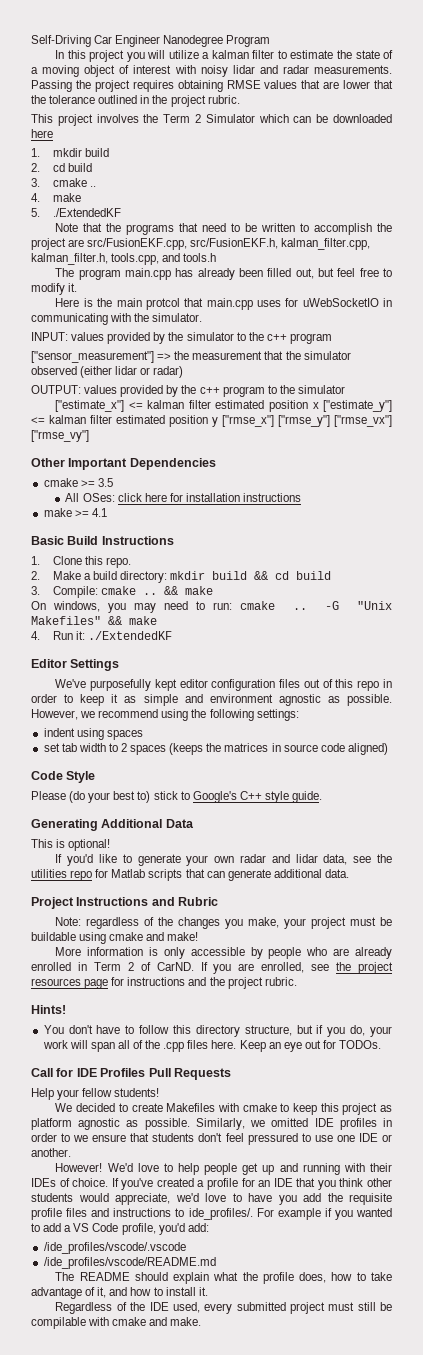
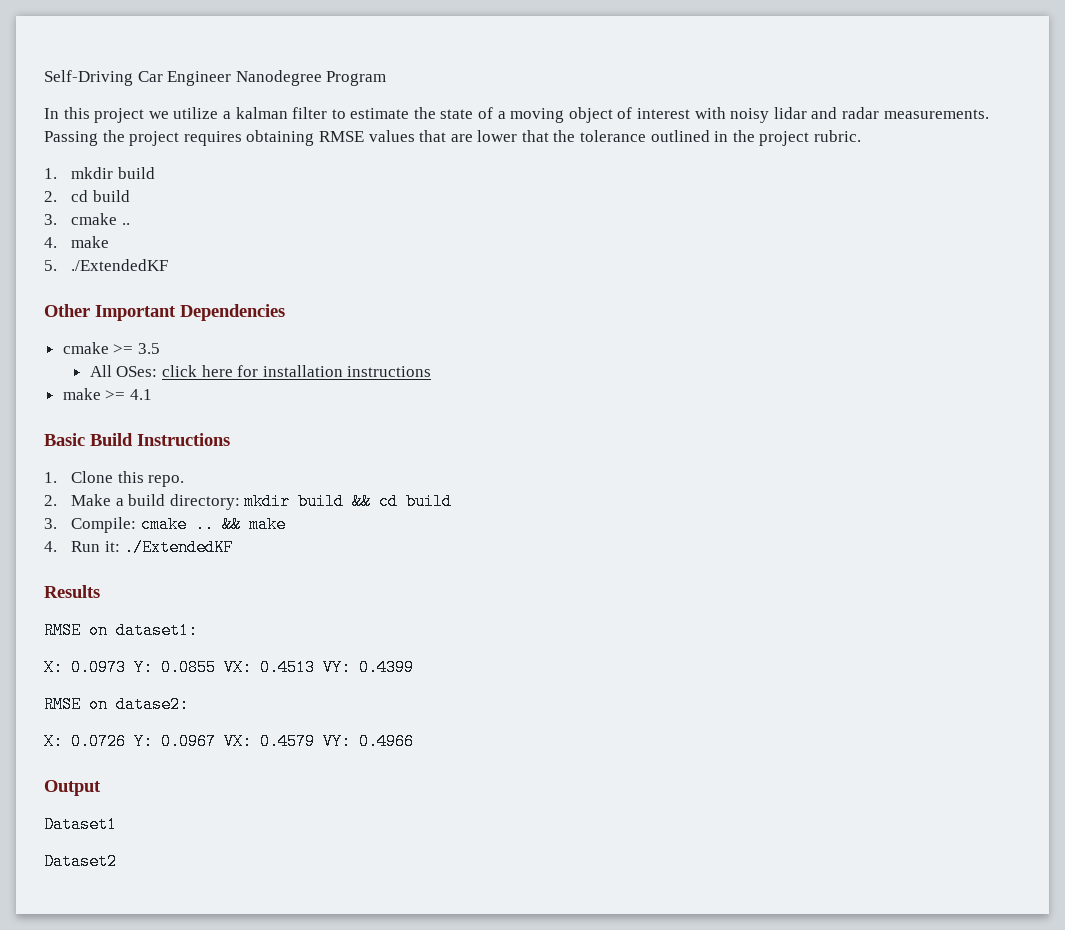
- In this project you will utilize a kalman filter to estimate the state of a moving object of interest with noisy lidar and radar measurements.
+ In this project we utilize a kalman filter to estimate the state of a moving object of interest with noisy lidar and radar measurements.
- This project involves the Term 2 Simulator which can be downloaded here
- Note that the programs that need to be written to accomplish the project are src/FusionEKF.cpp, src/FusionEKF.h, kalman_filter.cpp, kalman_filter.h, tools.cpp, and tools.h
- The program main.cpp has already been filled out, but feel free to modify it.
- Here is the main protcol that main.cpp uses for uWebSocketIO in communicating with the simulator.
- INPUT: values provided by the simulator to the c++ program
- ["sensor_measurement"] => the measurement that the simulator observed (either lidar or radar)
- OUTPUT: values provided by the c++ program to the simulator
- ["estimate_x"] <= kalman filter estimated position x ["estimate_y"] <= kalman filter estimated position y ["rmse_x"] ["rmse_y"] ["rmse_vx"] ["rmse_vy"]
- On windows, you may need to run: cmake .. -G "Unix Makefiles" && make
  4. Run it: ./ExtendedKF
- Editor Settings
- We've purposefully kept editor configuration files out of this repo in order to keep it as simple and environment agnostic as possible. However, we recommend using the following settings:
- indent using spaces
- set tab width to 2 spaces (keeps the matrices in source code aligned)
- Code Style
- Please (do your best to) stick to Google's C++ style guide.
- Generating Additional Data
- This is optional!
- If you'd like to generate your own radar and lidar data, see the utilities repo for Matlab scripts that can generate additional data.
- Project Instructions and Rubric
- Note: regardless of the changes you make, your project must be buildable using cmake and make!
- More information is only accessible by people who are already enrolled in Term 2 of CarND. If you are enrolled, see the project resources page for instructions and the project rubric.
- Hints!
- You don't have to follow this directory structure, but if you do, your work will span all of the .cpp files here. Keep an eye out for TODOs.
- Call for IDE Profiles Pull Requests
- Help your fellow students!
- We decided to create Makefiles with cmake to keep this project as platform agnostic as possible. Similarly, we omitted IDE profiles in order to we ensure that students don't feel pressured to use one IDE or another.
- However! We'd love to help people get up and running with their IDEs of choice. If you've created a profile for an IDE that you think other students would appreciate, we'd love to have you add the requisite profile files and instructions to ide_profiles/. For example if you wanted to add a VS Code profile, you'd add:
- /ide_profiles/vscode/.vscode
- /ide_profiles/vscode/README.md
- The README should explain what the profile does, how to take advantage of it, and how to install it.
- Regardless of the IDE used, every submitted project must still be compilable with cmake and make.
+ Results
+ RMSE on dataset1:
+ X: 0.0973 Y: 0.0855 VX: 0.4513 VY: 0.4399
+ RMSE on datase2:
+ X: 0.0726 Y: 0.0967 VX: 0.4579 VY: 0.4966
+ Output
+ Dataset1
+ Dataset2

